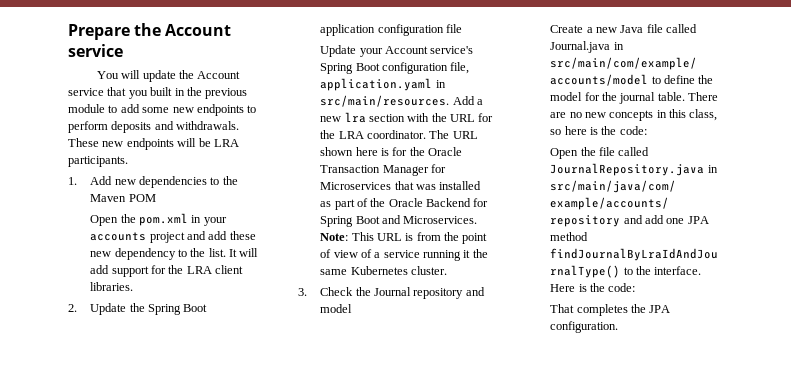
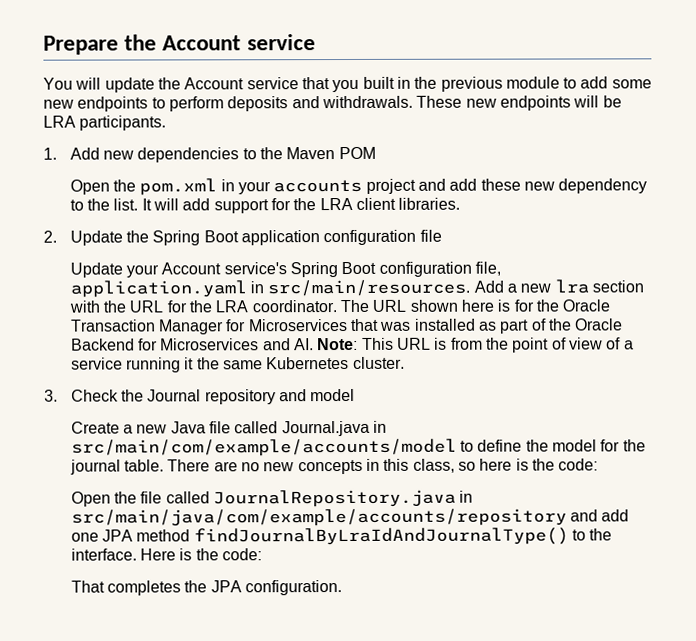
- The URL shown here is for the Oracle Transaction Manager for Microservices that was installed as part of the Oracle Backend for Spring Boot and Microservices. Note: This URL is from the point of view of a service running it the same Kubernetes cluster.
+ The URL shown here is for the Oracle Transaction Manager for Microservices that was installed as part of the Oracle Backend for Microservices and AI. Note: This URL is from the point of view of a service running it the same Kubernetes cluster.

